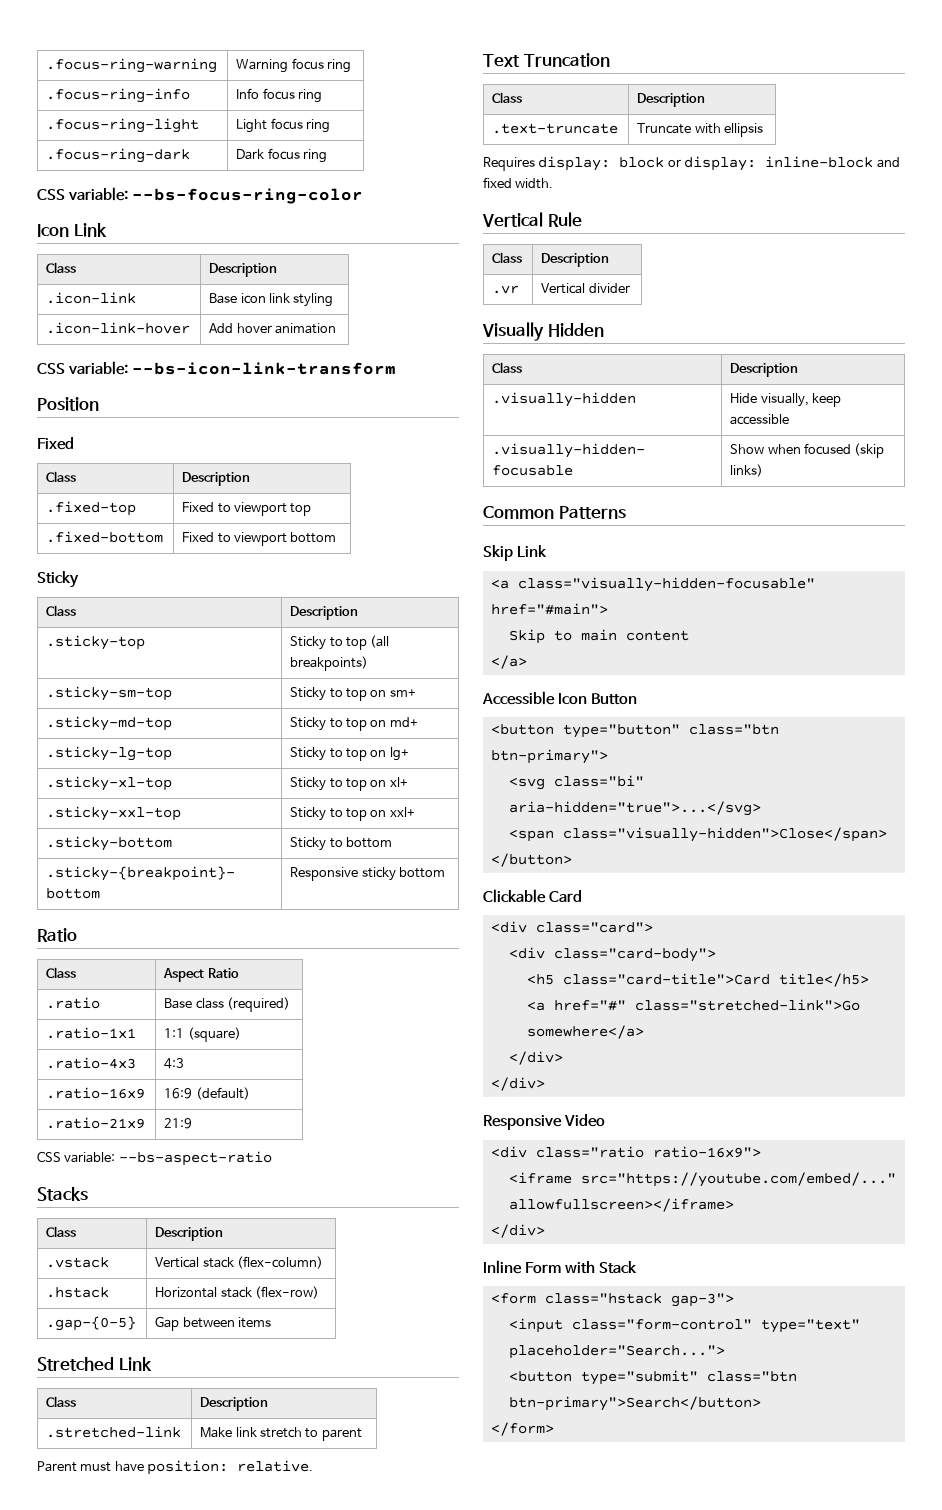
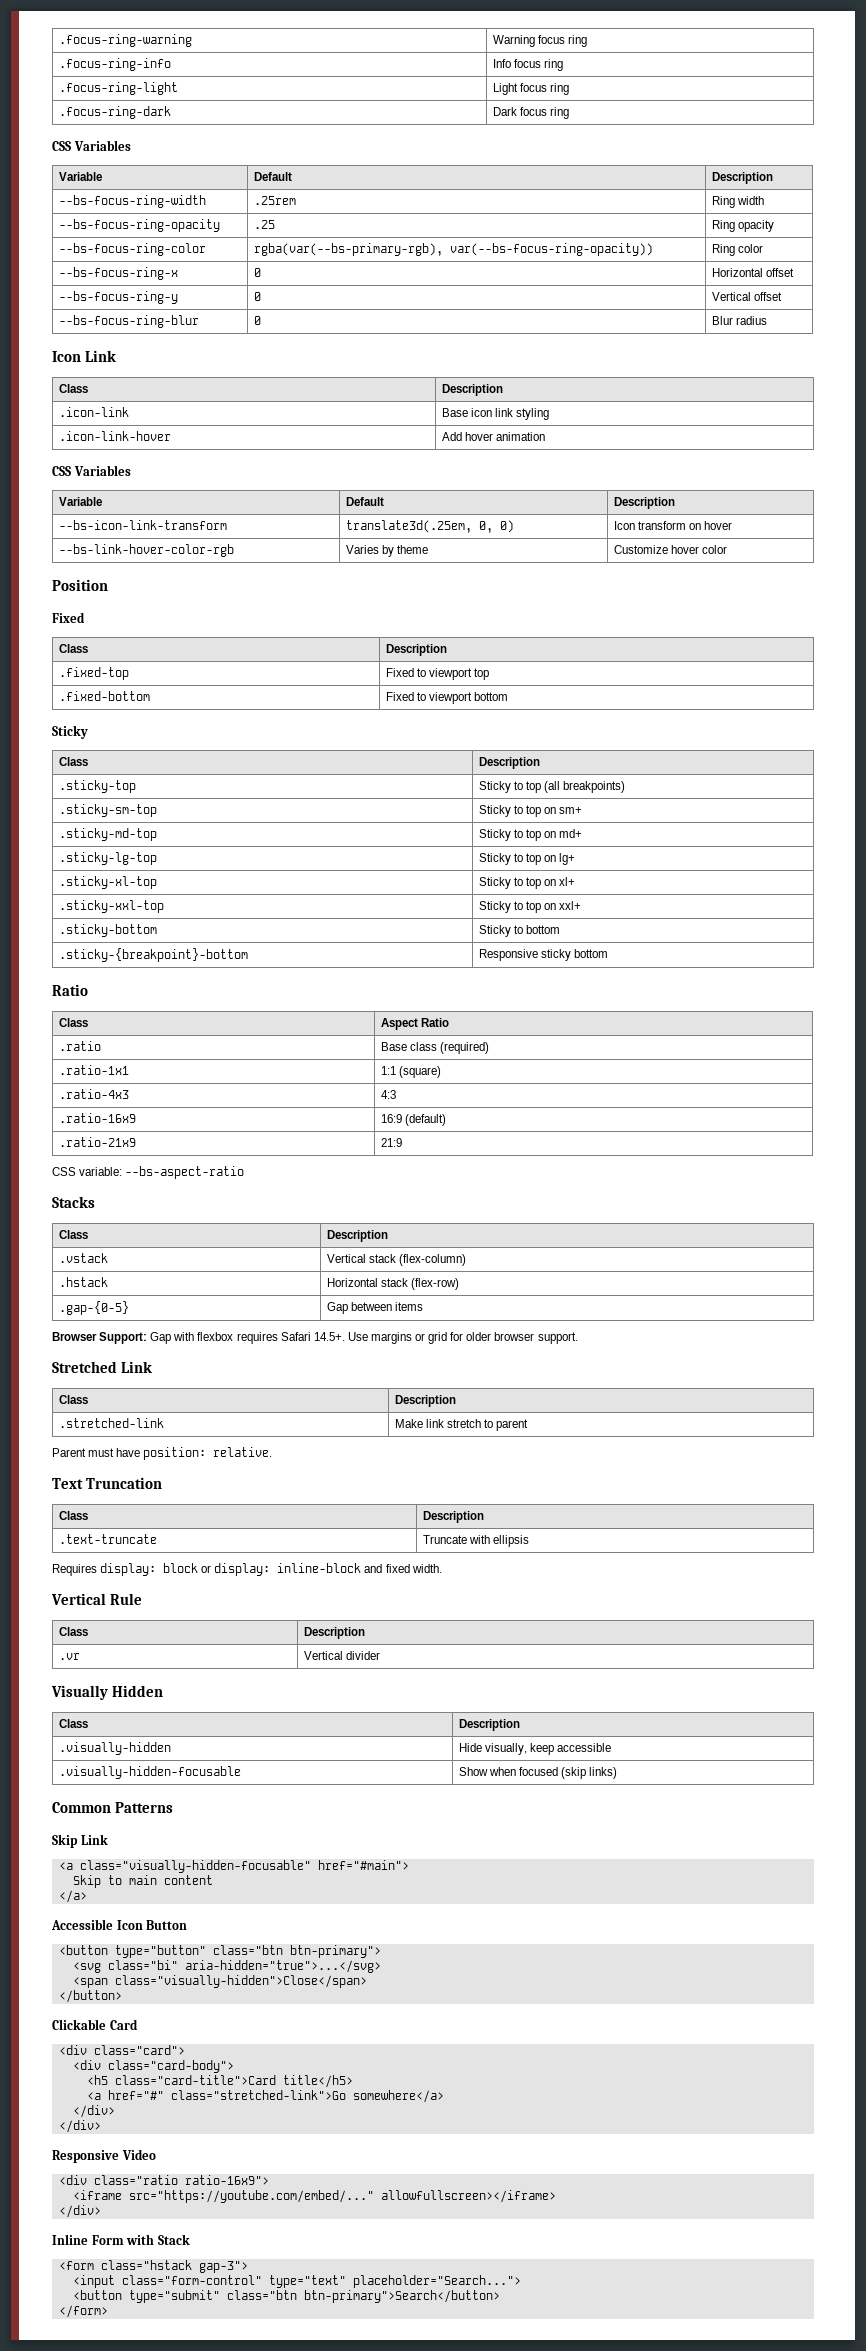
  .focus-ring-dark | Dark focus ring
- CSS variable: --bs-focus-ring-color
+ CSS Variables
+ Variable | Default | Description
+ --bs-focus-ring-width | .25rem | Ring width
+ --bs-focus-ring-opacity | .25 | Ring opacity
+ --bs-focus-ring-color | rgba(var(--bs-primary-rgb), var(--bs-focus-ring-opacity)) | Ring color
+ --bs-focus-ring-x | 0 | Horizontal offset
+ --bs-focus-ring-y | 0 | Vertical offset
+ --bs-focus-ring-blur | 0 | Blur radius
  .icon-link-hover | Add hover animation
- CSS variable: --bs-icon-link-transform
+ CSS Variables
+ Variable | Default | Description
+ --bs-icon-link-transform | translate3d(.25em, 0, 0) | Icon transform on hover
+ --bs-link-hover-color-rgb | Varies by theme | Customize hover color
+ Browser Support: Gap with flexbox requires Safari 14.5+. Use margins or grid for older browser support.

